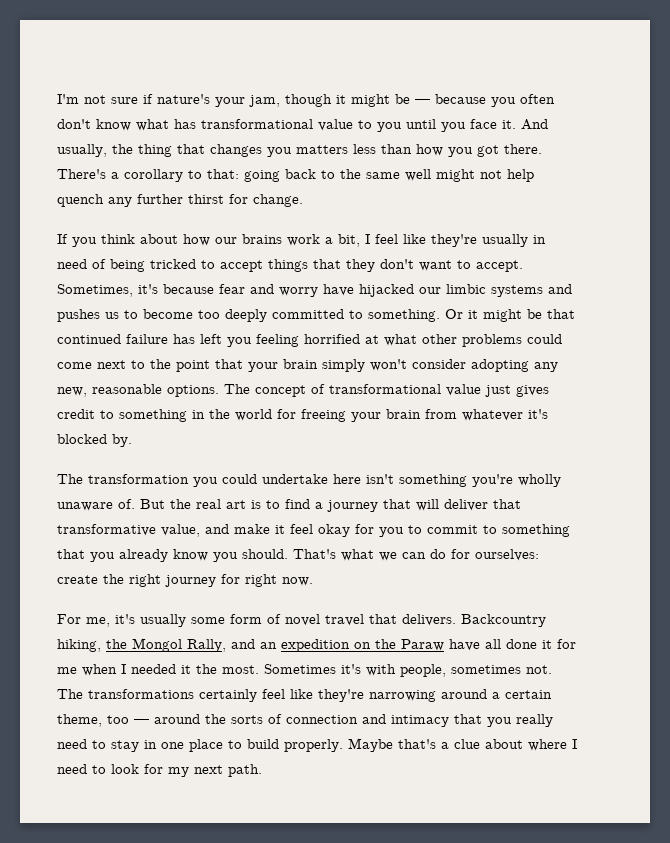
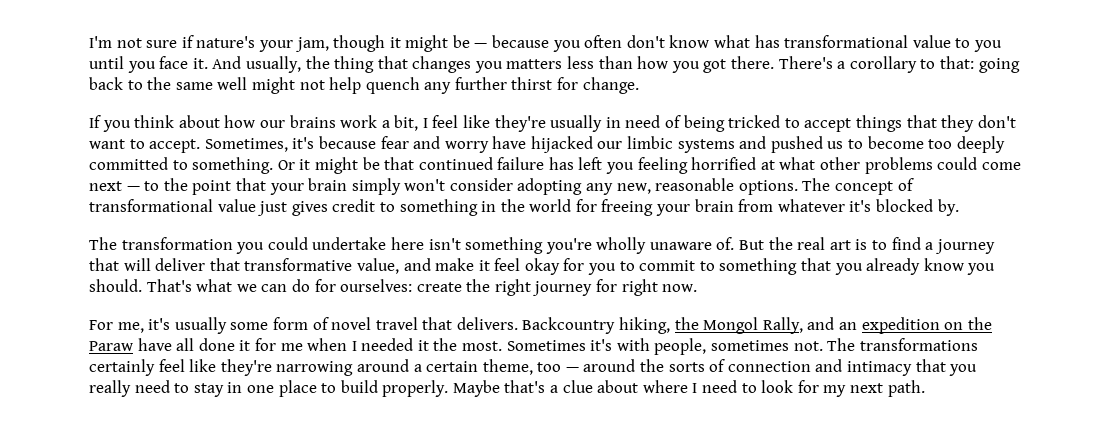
- Sometimes, it's because fear and worry have hijacked our limbic systems and pushes us to become too deeply committed to something.
+ Sometimes, it's because fear and worry have hijacked our limbic systems and pushed us to become too deeply committed to something.
- Or it might be that continued failure has left you feeling horrified at what other problems could come next to the point that your brain simply won't consider adopting any new, reasonable options.
+ Or it might be that continued failure has left you feeling horrified at what other problems could come next — to the point that your brain simply won't consider adopting any new, reasonable options.

